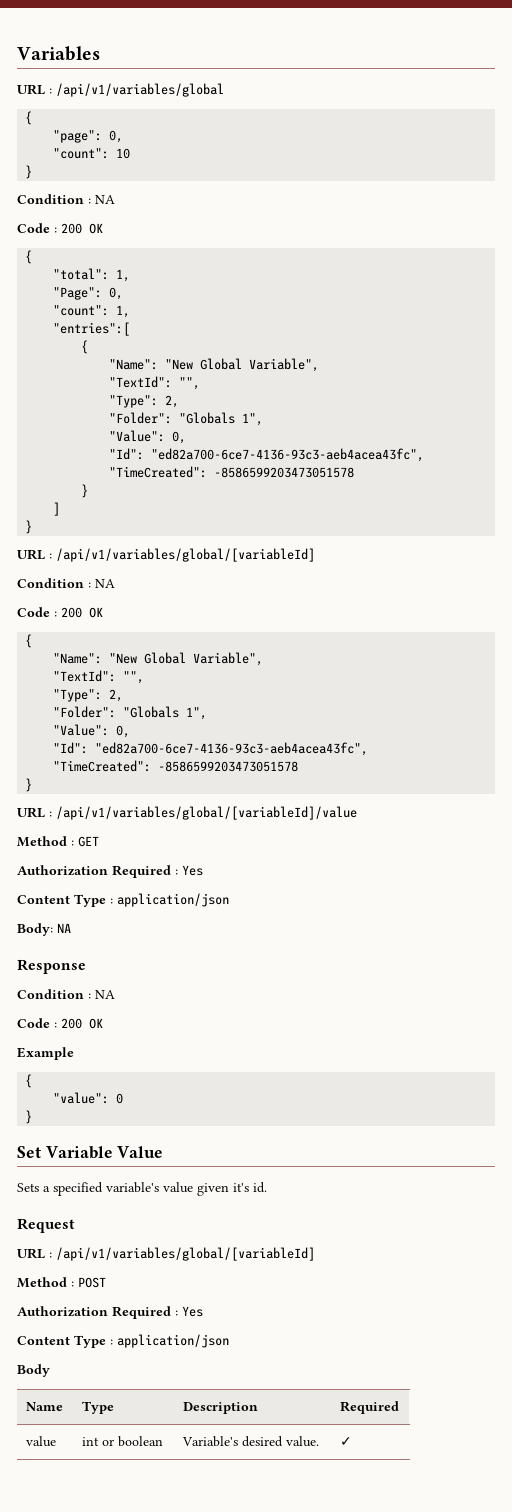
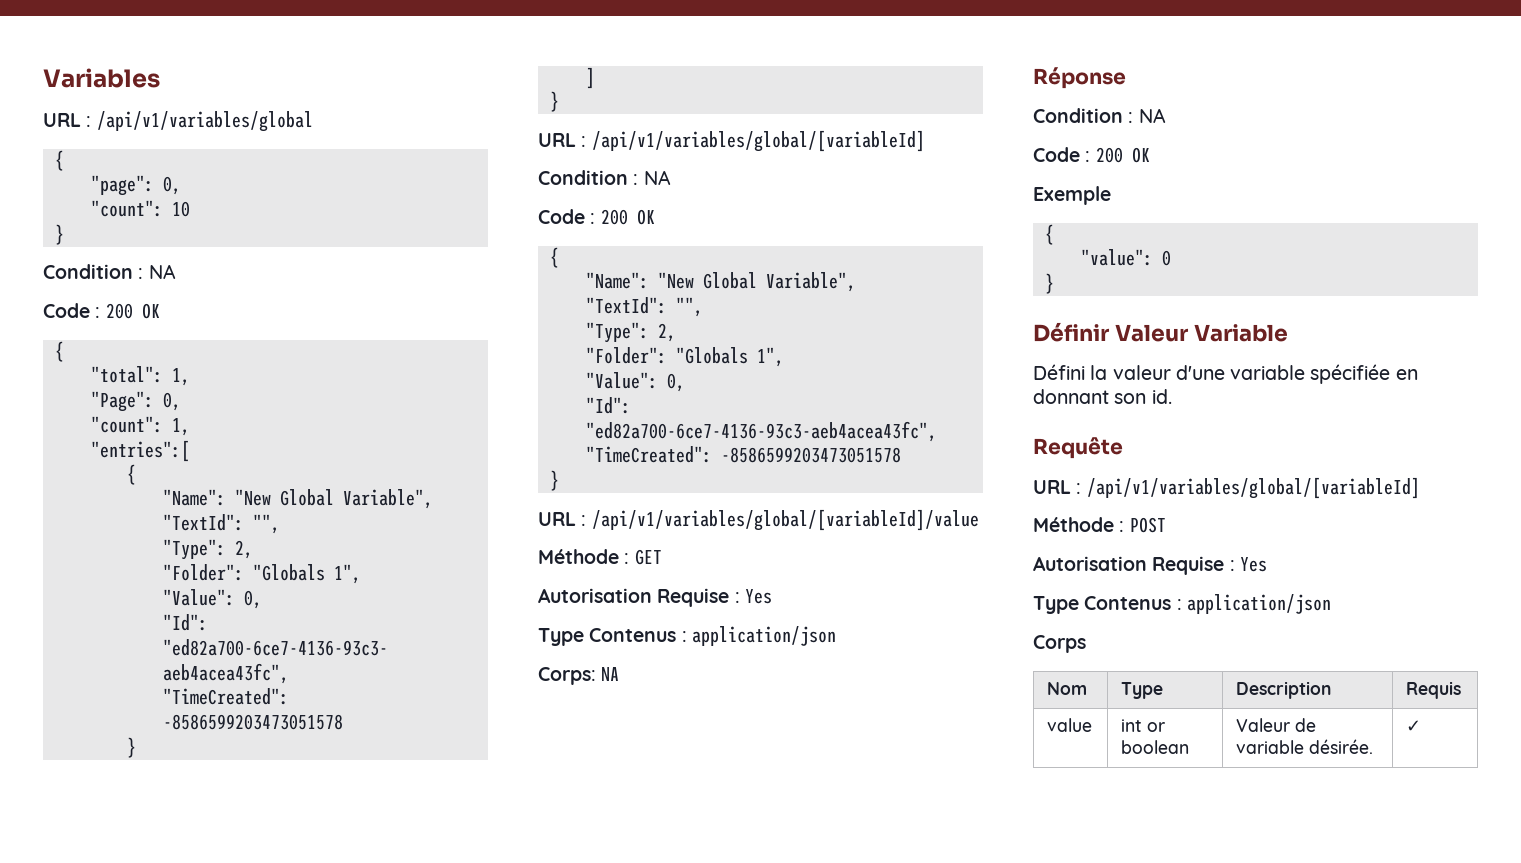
- Method : GET
- Authorization Required : Yes
- Content Type : application/json
- Body: NA
- Response
+ Méthode : GET
+ Autorisation Requise : Yes
+ Type Contenus : application/json
+ Corps: NA
+ Réponse
  Condition : NA
  Code : 200 OK
- Example
+ Exemple
- Set Variable Value
- Sets a specified variable's value given it's id.
+ Définir Valeur Variable
+ Défini la valeur d'une variable spécifiée en donnant son id.
- Request
+ Requête
  URL : /api/v1/variables/global/[variableId]
- Method : POST
- Authorization Required : Yes
- Content Type : application/json
- Body
- Name | Type | Description | Required
+ Méthode : POST
+ Autorisation Requise : Yes
+ Type Contenus : application/json
+ Corps
+ Nom | Type | Description | Requis
- value | int or boolean | Variable's desired value. | ✓
+ value | int or boolean | Valeur de variable désirée. | ✓

